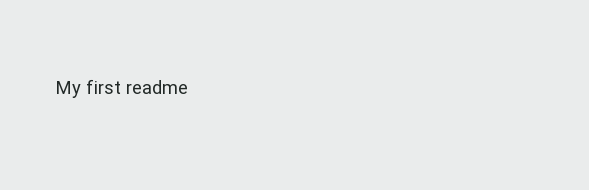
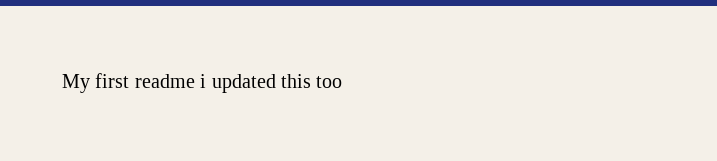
- My first readme
+ My first readme i updated this too

